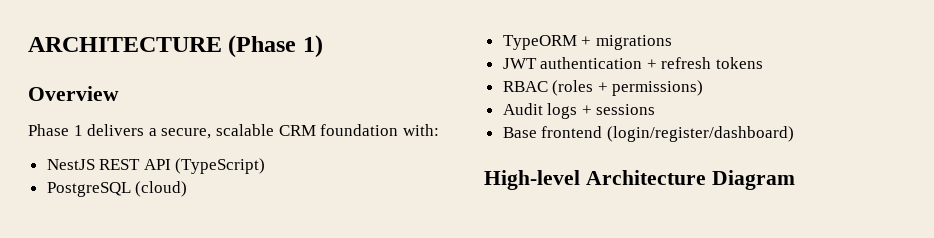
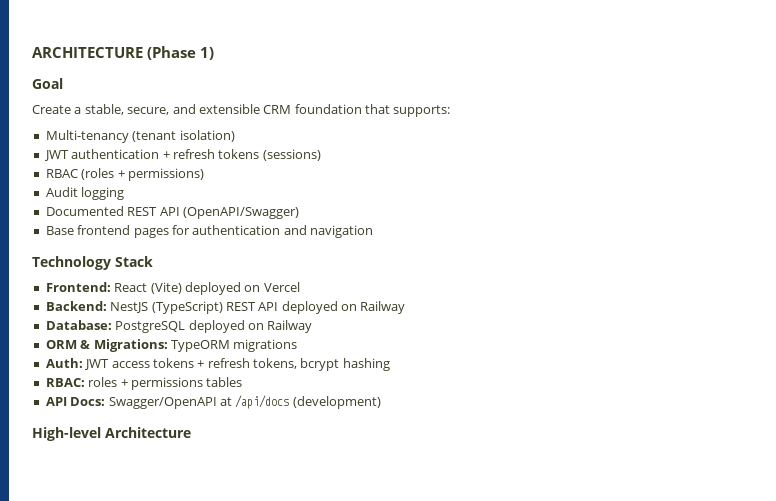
- Overview
- Phase 1 delivers a secure, scalable CRM foundation with:
- NestJS REST API (TypeScript)
- PostgreSQL (cloud)
- TypeORM + migrations
+ Goal
+ Create a stable, secure, and extensible CRM foundation that supports:
+ Multi-tenancy (tenant isolation)
- JWT authentication + refresh tokens
+ JWT authentication + refresh tokens (sessions)
- Audit logs + sessions
- Base frontend (login/register/dashboard)
+ Audit logging
+ Documented REST API (OpenAPI/Swagger)
+ Base frontend pages for authentication and navigation
+ Technology Stack
+ Frontend: React (Vite) deployed on Vercel
+ Backend: NestJS (TypeScript) REST API deployed on Railway
+ Database: PostgreSQL deployed on Railway
+ ORM & Migrations: TypeORM migrations
+ Auth: JWT access tokens + refresh tokens, bcrypt hashing
+ RBAC: roles + permissions tables
+ API Docs: Swagger/OpenAPI at /api/docs (development)
- High-level Architecture Diagram
+ High-level Architecture

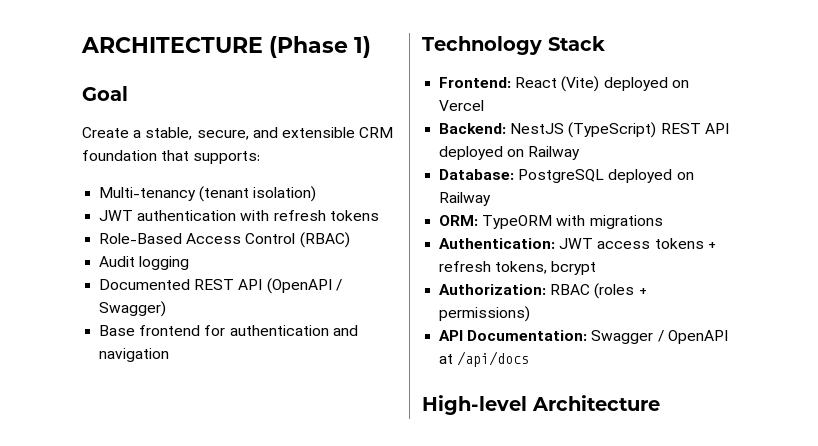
- JWT authentication + refresh tokens (sessions)
- RBAC (roles + permissions)
+ JWT authentication with refresh tokens
+ Role-Based Access Control (RBAC)
- Documented REST API (OpenAPI/Swagger)
+ Documented REST API (OpenAPI / Swagger)
- Base frontend pages for authentication and navigation
+ Base frontend for authentication and navigation
- ORM & Migrations: TypeORM migrations
+ ORM: TypeORM with migrations
- Auth: JWT access tokens + refresh tokens, bcrypt hashing
- RBAC: roles + permissions tables
- API Docs: Swagger/OpenAPI at /api/docs (development)
+ Authentication: JWT access tokens + refresh tokens, bcrypt
+ Authorization: RBAC (roles + permissions)
+ API Documentation: Swagger / OpenAPI at /api/docs

